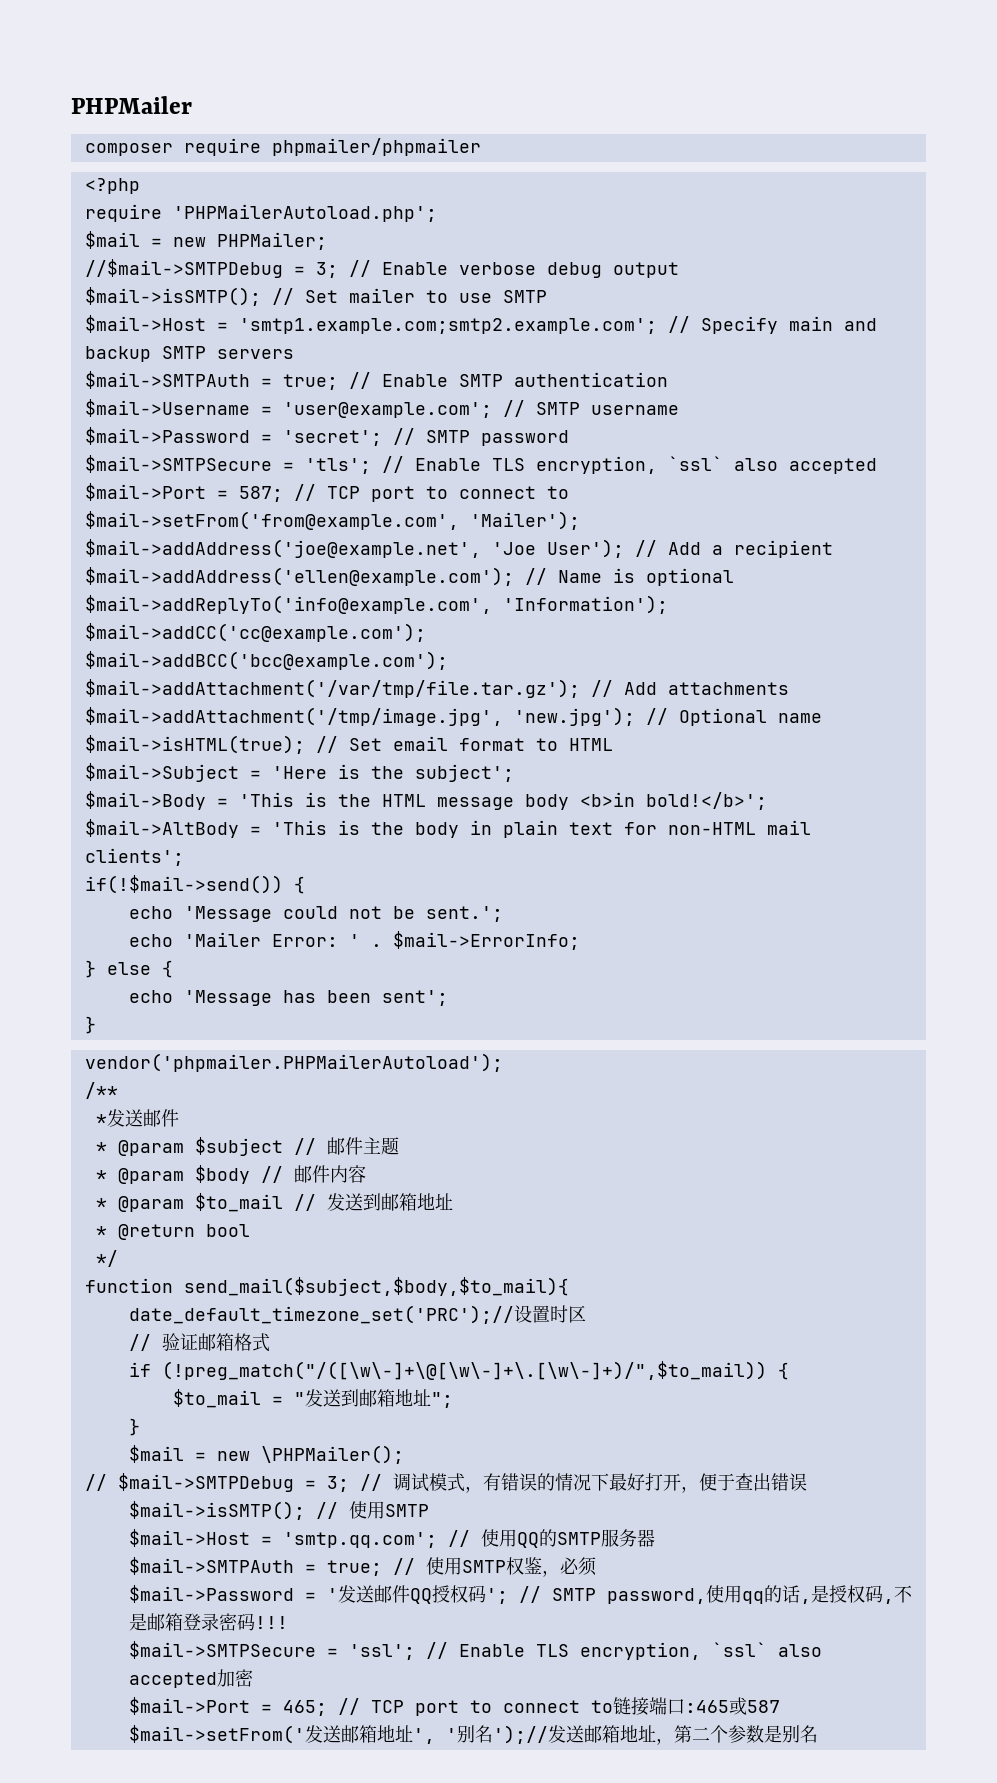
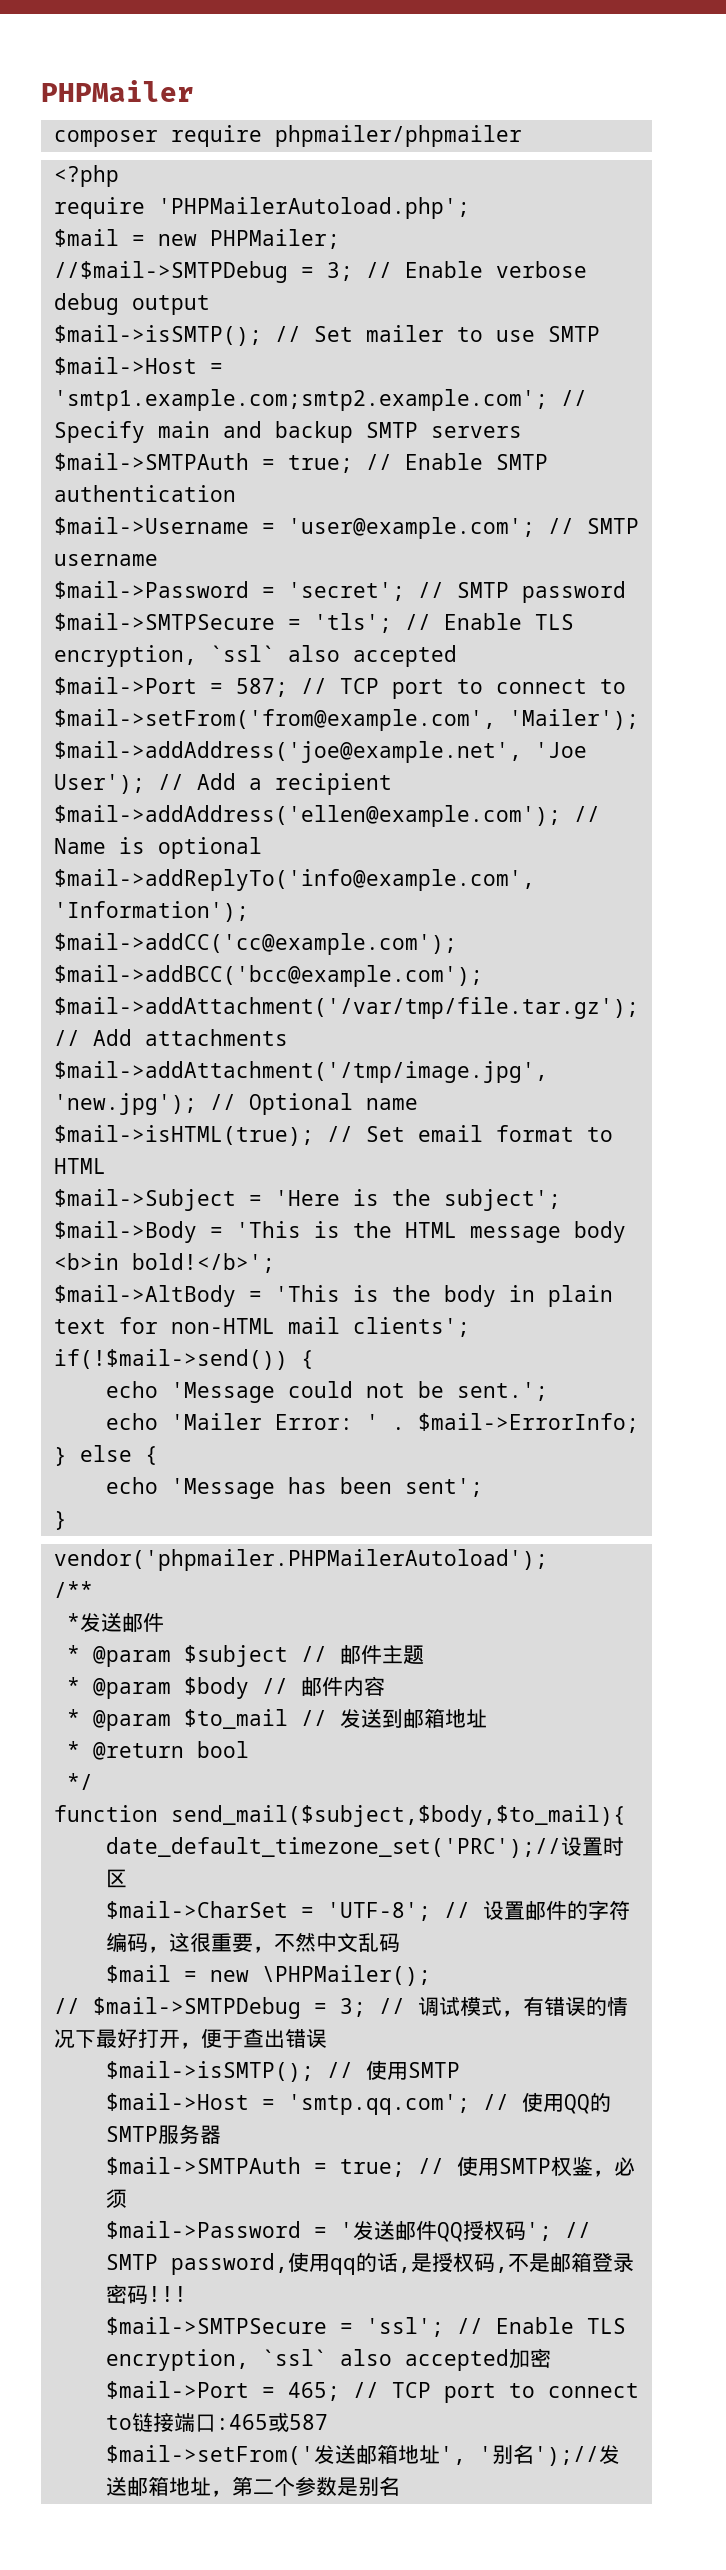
- // 验证邮箱格式
- if (!preg_match("/([\w\-]+\@[\w\-]+\.[\w\-]+)/",$to_mail)) {
- $to_mail = "发送到邮箱地址";
- }
+ $mail->CharSet = 'UTF-8'; // 设置邮件的字符编码，这很重要，不然中文乱码

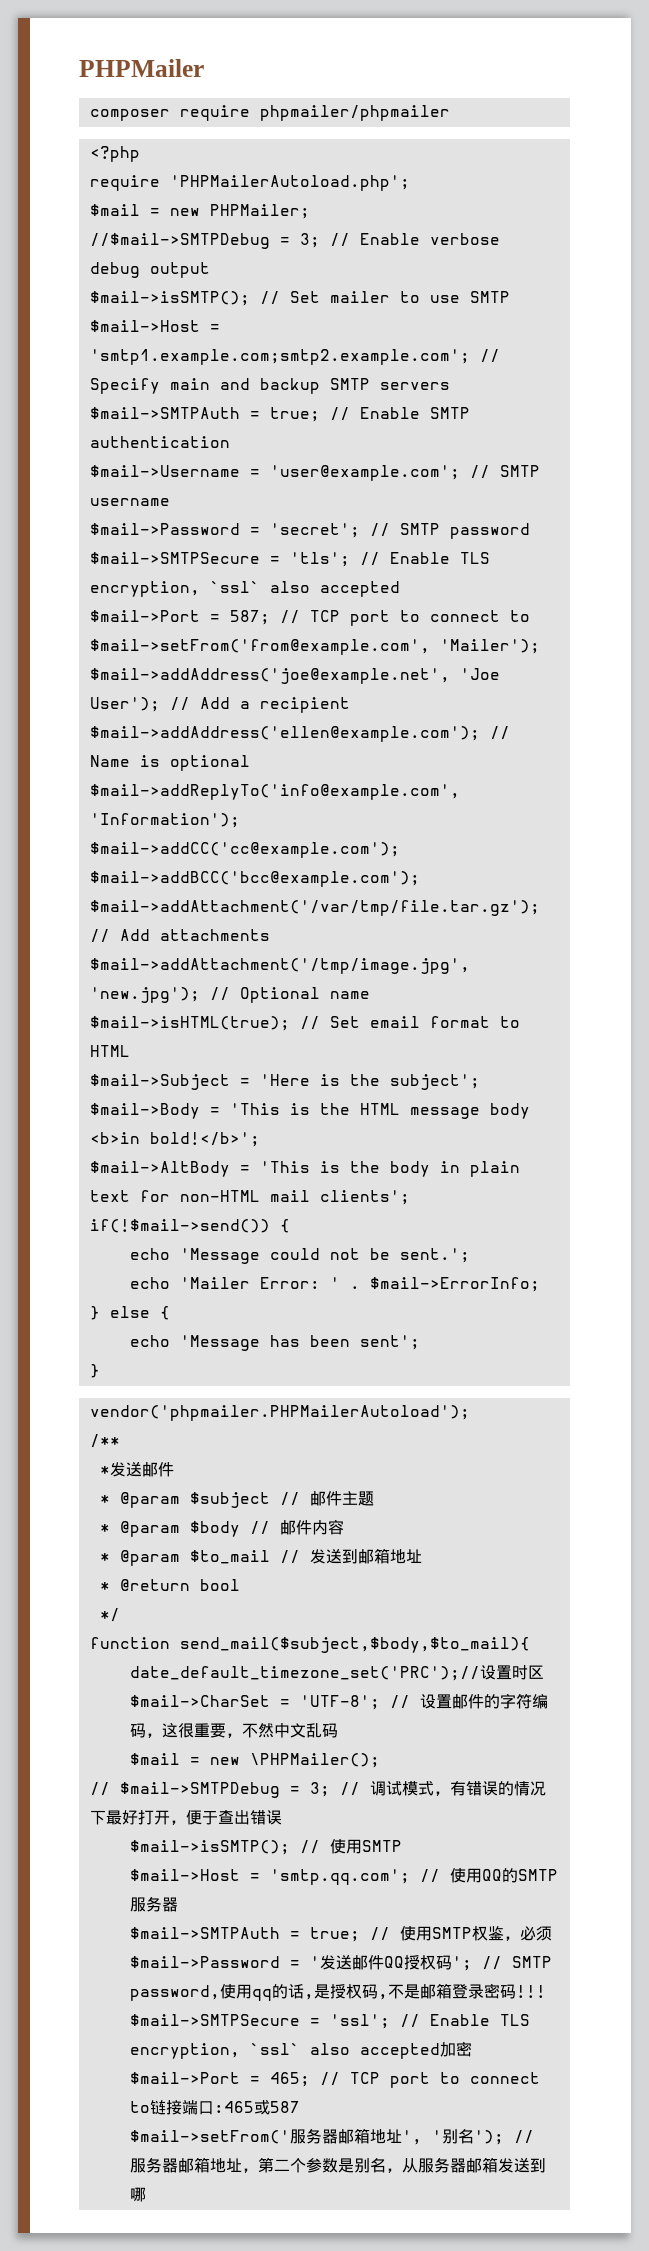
- $mail->setFrom('发送邮箱地址', '别名');//发送邮箱地址，第二个参数是别名
+ $mail->setFrom('服务器邮箱地址', '别名'); // 服务器邮箱地址，第二个参数是别名，从服务器邮箱发送到哪

